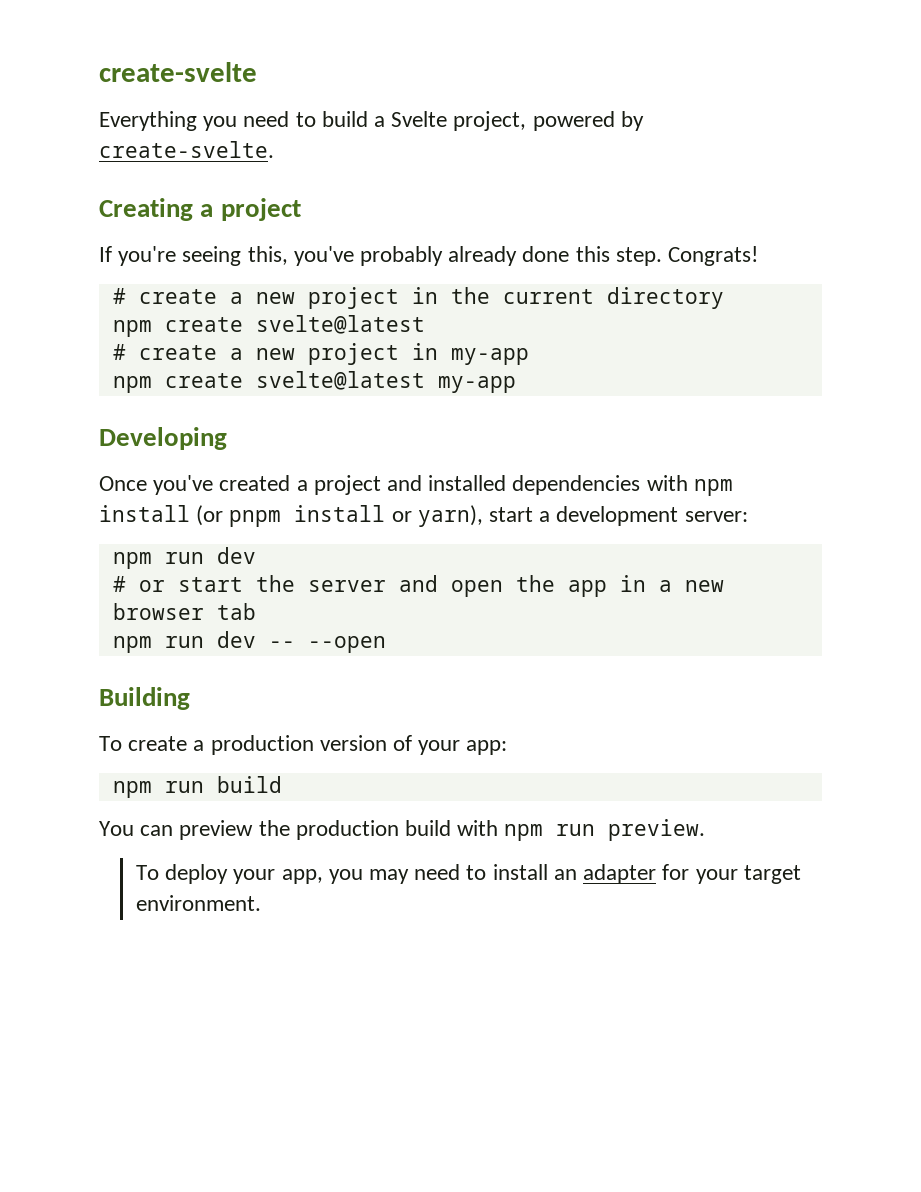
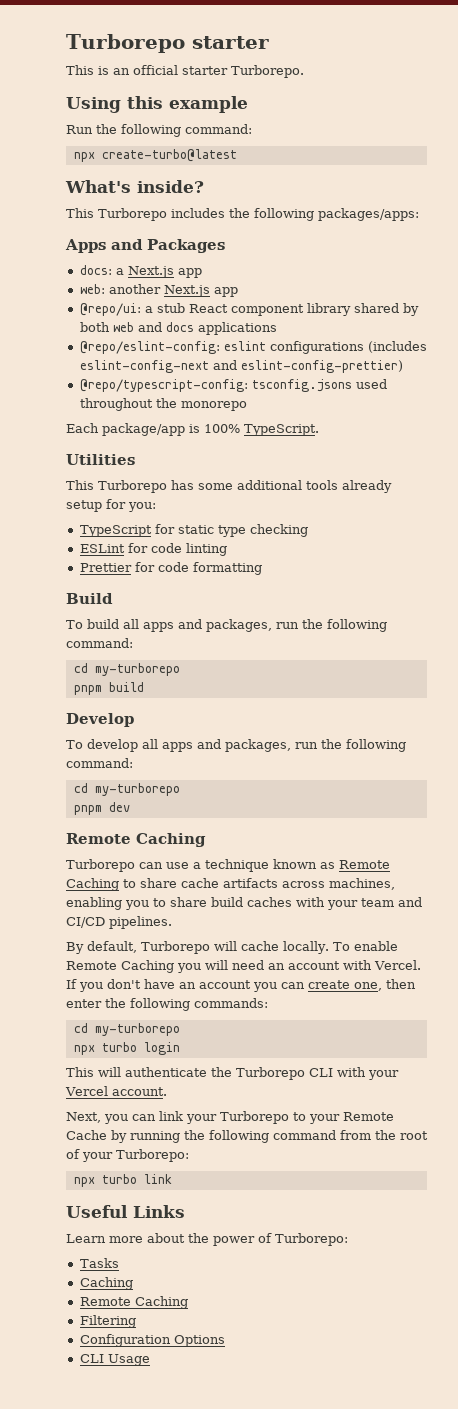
- create-svelte
- Everything you need to build a Svelte project, powered by create-svelte.
- Creating a project
- If you're seeing this, you've probably already done this step. Congrats!
- # create a new project in the current directory
- npm create svelte@latest
- # create a new project in my-app
- npm create svelte@latest my-app
- Developing
- Once you've created a project and installed dependencies with npm install (or pnpm install or yarn), start a development server:
- npm run dev
- # or start the server and open the app in a new browser tab
- npm run dev -- --open
- Building
- To create a production version of your app:
- npm run build
- You can preview the production build with npm run preview.
- To deploy your app, you may need to install an adapter for your target environment.
+ Turborepo starter
+ This is an official starter Turborepo.
+ Using this example
+ Run the following command:
+ npx create-turbo@latest
+ What's inside?
+ This Turborepo includes the following packages/apps:
+ Apps and Packages
+ docs: a Next.js app
+ web: another Next.js app
+ @repo/ui: a stub React component library shared by both web and docs applications
+ @repo/eslint-config: eslint configurations (includes eslint-config-next and eslint-config-prettier)
+ @repo/typescript-config: tsconfig.jsons used throughout the monorepo
+ Each package/app is 100% TypeScript.
+ Utilities
+ This Turborepo has some additional tools already setup for you:
+ TypeScript for static type checking
+ ESLint for code linting
+ Prettier for code formatting
+ Build
+ To build all apps and packages, run the following command:
+ cd my-turborepo
+ pnpm build
+ Develop
+ To develop all apps and packages, run the following command:
+ cd my-turborepo
+ pnpm dev
+ Remote Caching
+ Turborepo can use a technique known as Remote Caching to share cache artifacts across machines, enabling you to share build caches with your team and CI/CD pipelines.
+ By default, Turborepo will cache locally. To enable Remote Caching you will need an account with Vercel. If you don't have an account you can create one, then enter the following commands:
+ cd my-turborepo
+ npx turbo login
+ This will authenticate the Turborepo CLI with your Vercel account.
+ Next, you can link your Turborepo to your Remote Cache by running the following command from the root of your Turborepo:
+ npx turbo link
+ Useful Links
+ Learn more about the power of Turborepo:
+ Tasks
+ Caching
+ Remote Caching
+ Filtering
+ Configuration Options
+ CLI Usage

